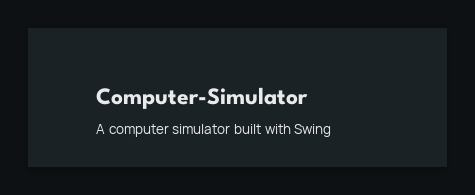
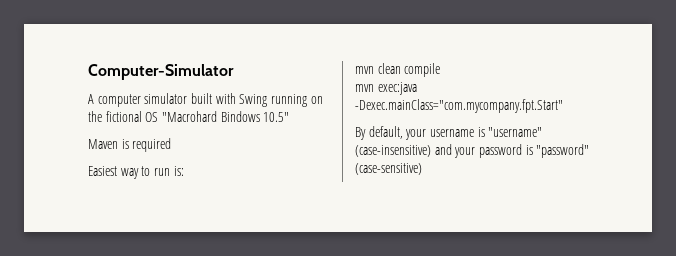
- A computer simulator built with Swing
+ A computer simulator built with Swing running on the fictional OS "Macrohard Bindows 10.5"
+ Maven is required
+ Easiest way to run is:
+ mvn clean compile
+ mvn exec:java -Dexec.mainClass="com.mycompany.fpt.Start"
+ By default, your username is "username" (case-insensitive) and your password is "password" (case-sensitive)

